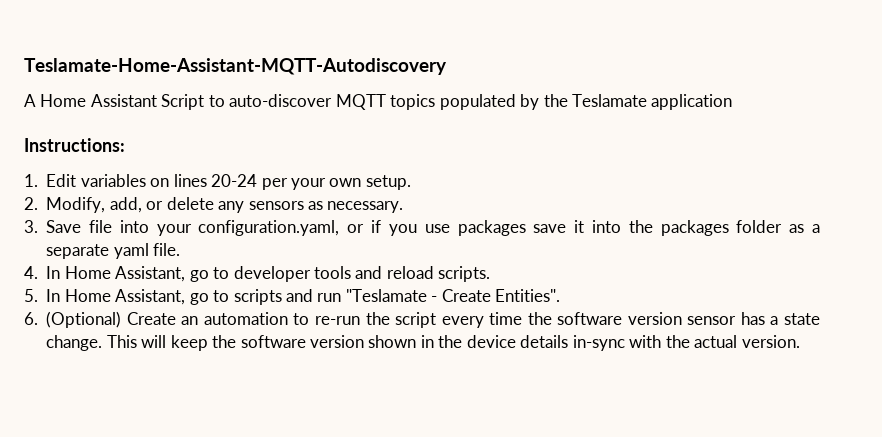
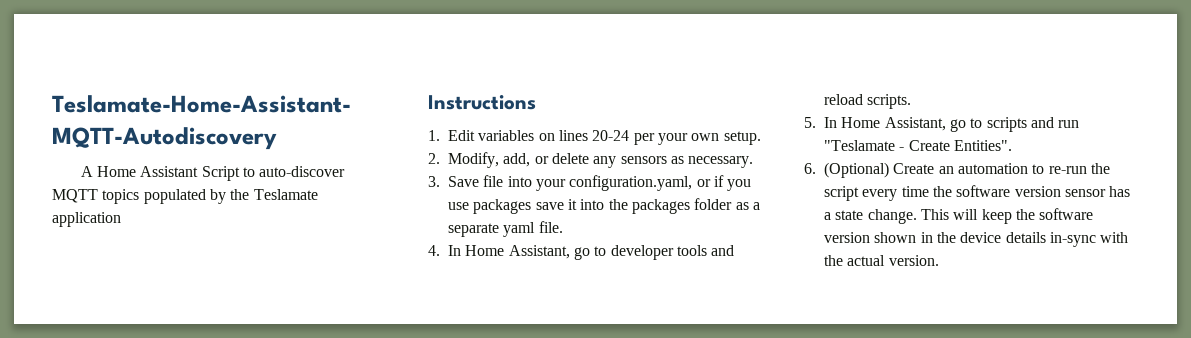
- Instructions:
+ Instructions

